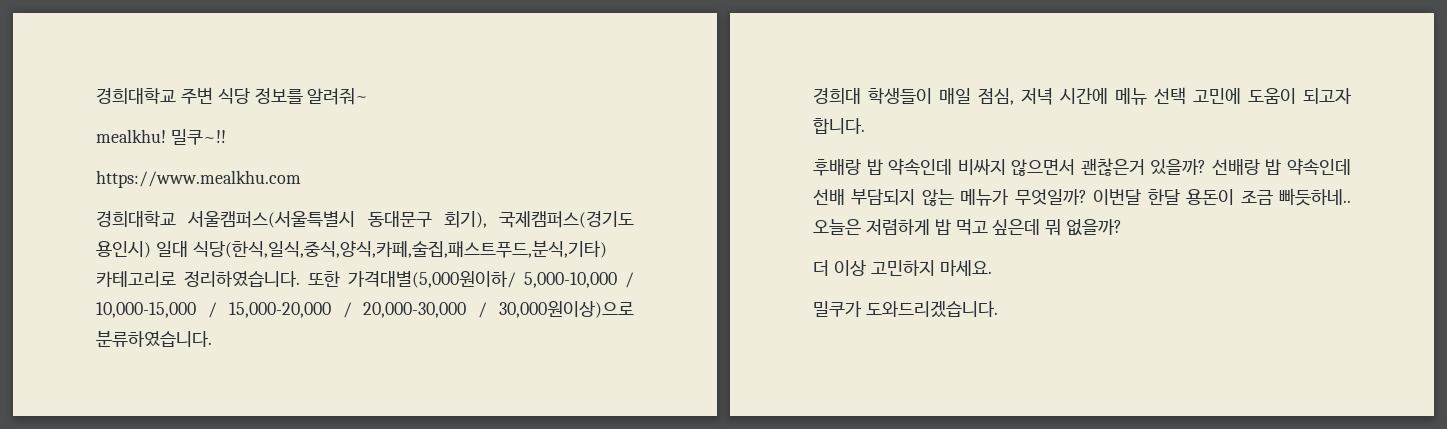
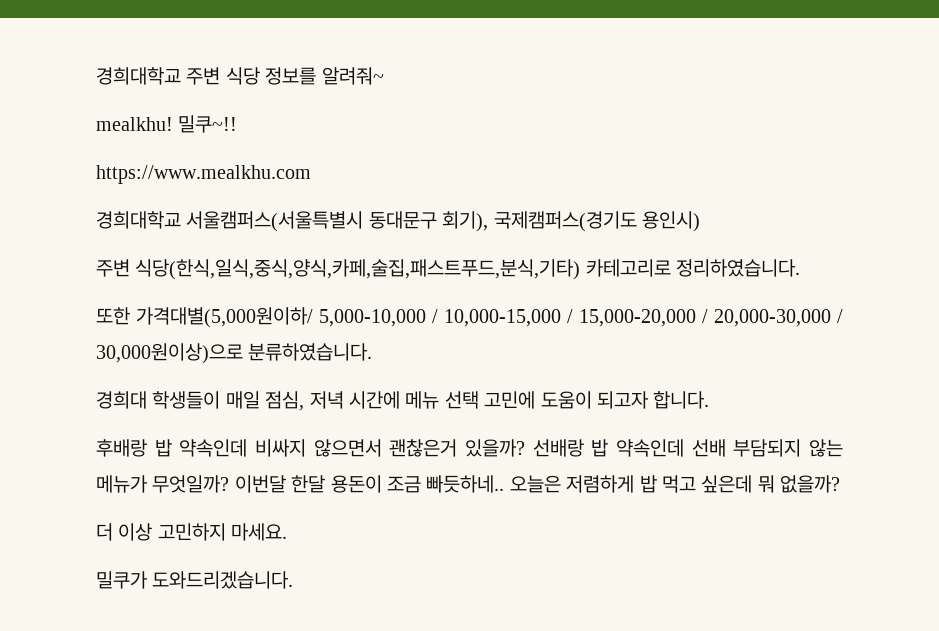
- 경희대학교 서울캠퍼스(서울특별시 동대문구 회기), 국제캠퍼스(경기도 용인시) 일대 식당(한식,일식,중식,양식,카페,술집,패스트푸드,분식,기타) 카테고리로 정리하였습니다. 또한 가격대별(5,000원이하/ 5,000-10,000 / 10,000-15,000 / 15,000-20,000 / 20,000-30,000 / 30,000원이상)으로 분류하였습니다.
+ 경희대학교 서울캠퍼스(서울특별시 동대문구 회기), 국제캠퍼스(경기도 용인시)
+ 주변 식당(한식,일식,중식,양식,카페,술집,패스트푸드,분식,기타) 카테고리로 정리하였습니다.
+ 또한 가격대별(5,000원이하/ 5,000-10,000 / 10,000-15,000 / 15,000-20,000 / 20,000-30,000 / 30,000원이상)으로 분류하였습니다.

